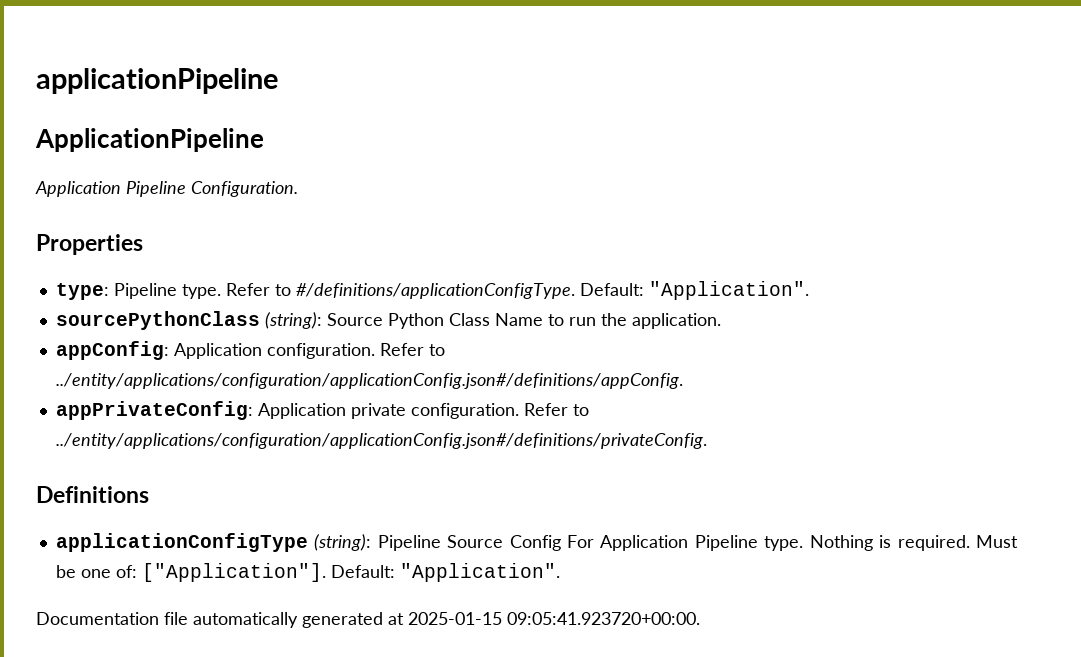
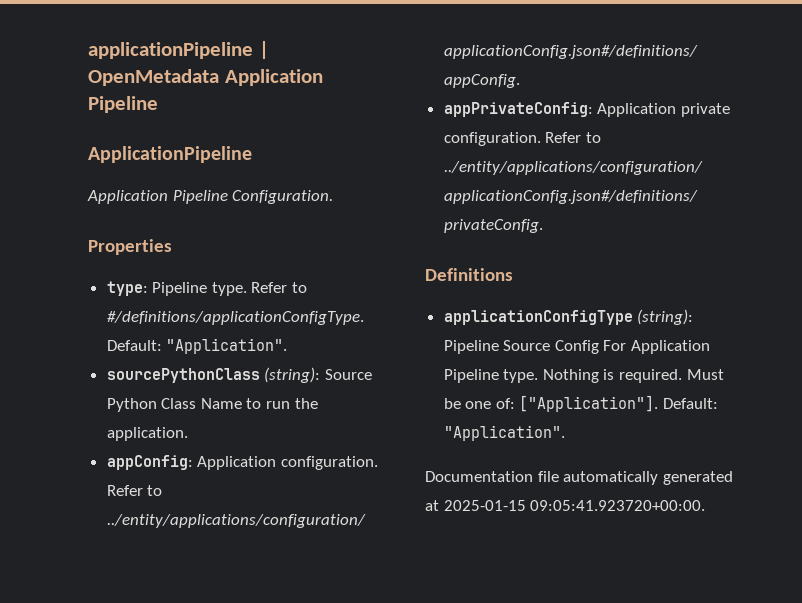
- applicationPipeline
+ applicationPipeline | OpenMetadata Application Pipeline

